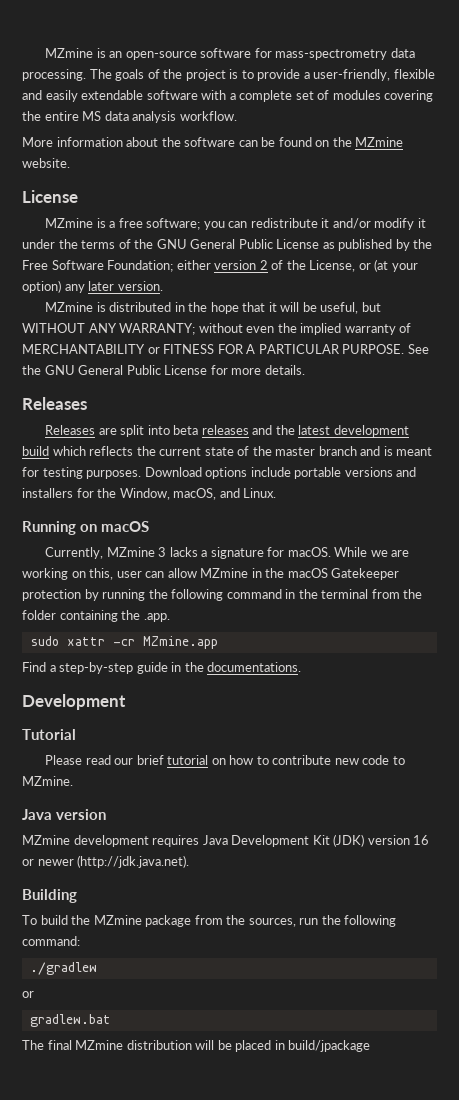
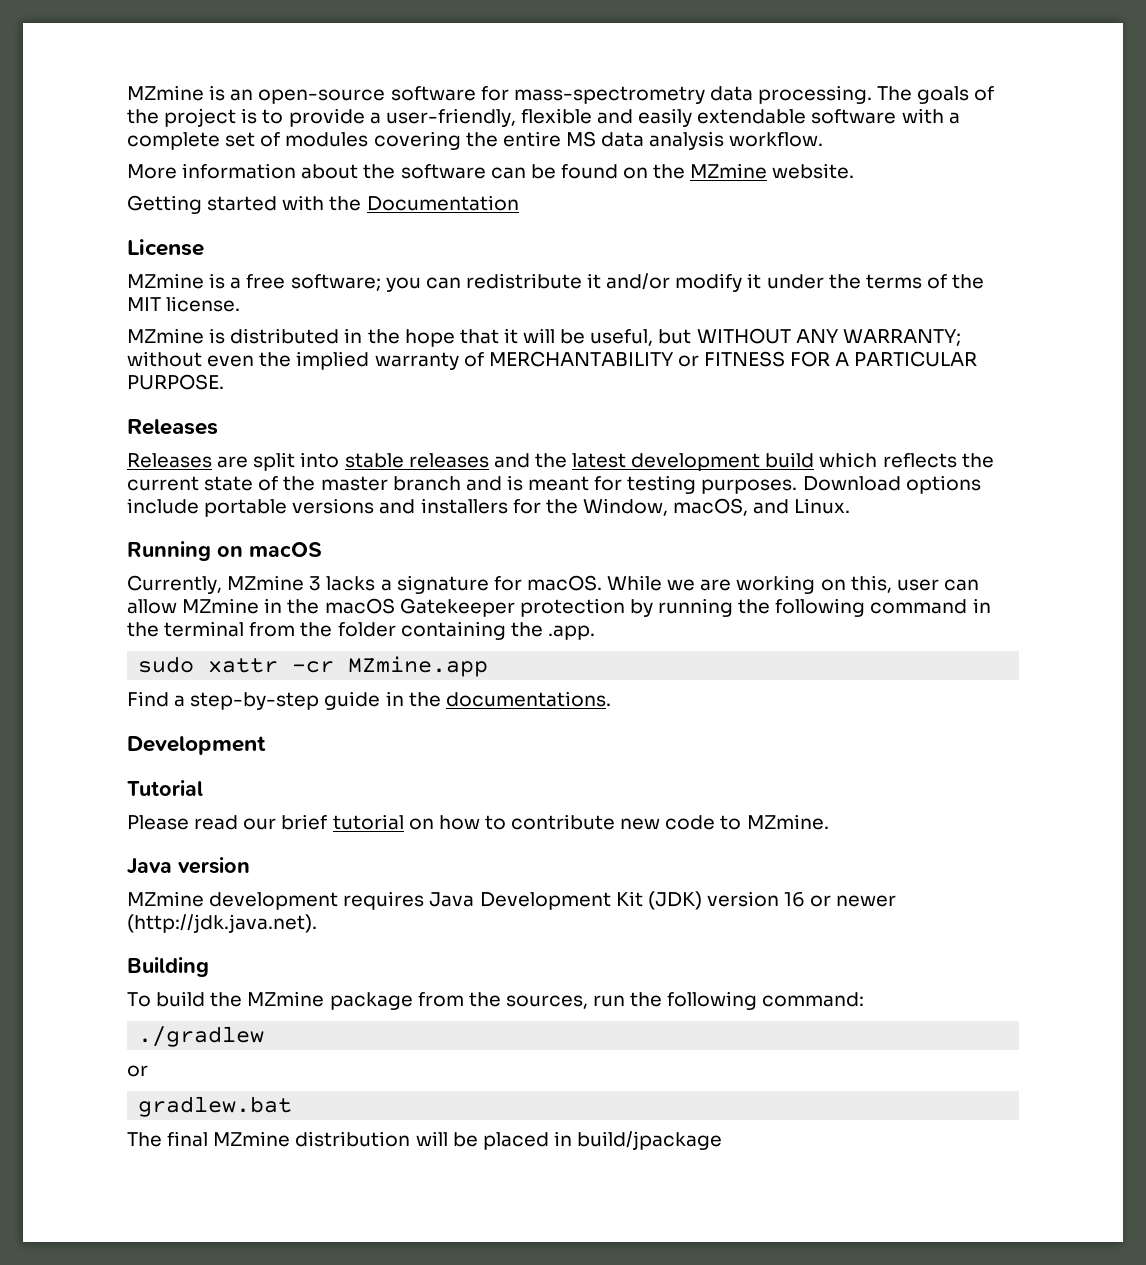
+ Getting started with the Documentation
- MZmine is a free software; you can redistribute it and/or modify it under the terms of the GNU General Public License as published by the Free Software Foundation; either version 2 of the License, or (at your option) any later version.
+ MZmine is a free software; you can redistribute it and/or modify it under the terms of the MIT license.
- See the GNU General Public License for more details.
- Releases are split into beta releases and the latest development build which reflects the current state of the master branch and is meant for testing purposes.
+ Releases are split into stable releases and the latest development build which reflects the current state of the master branch and is meant for testing purposes.

